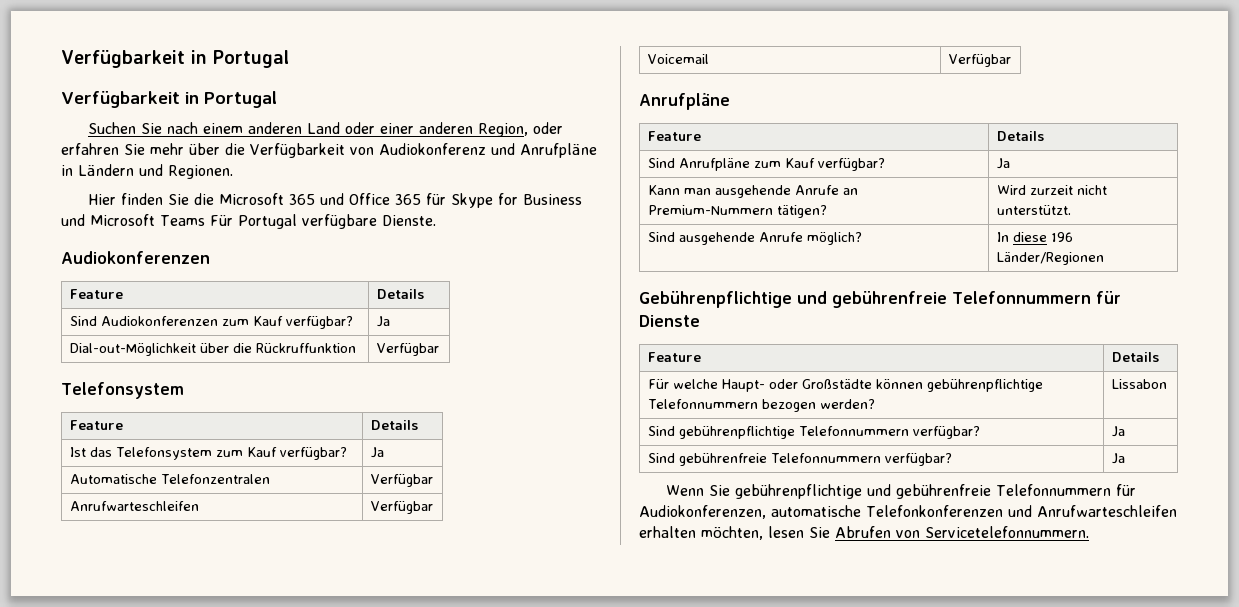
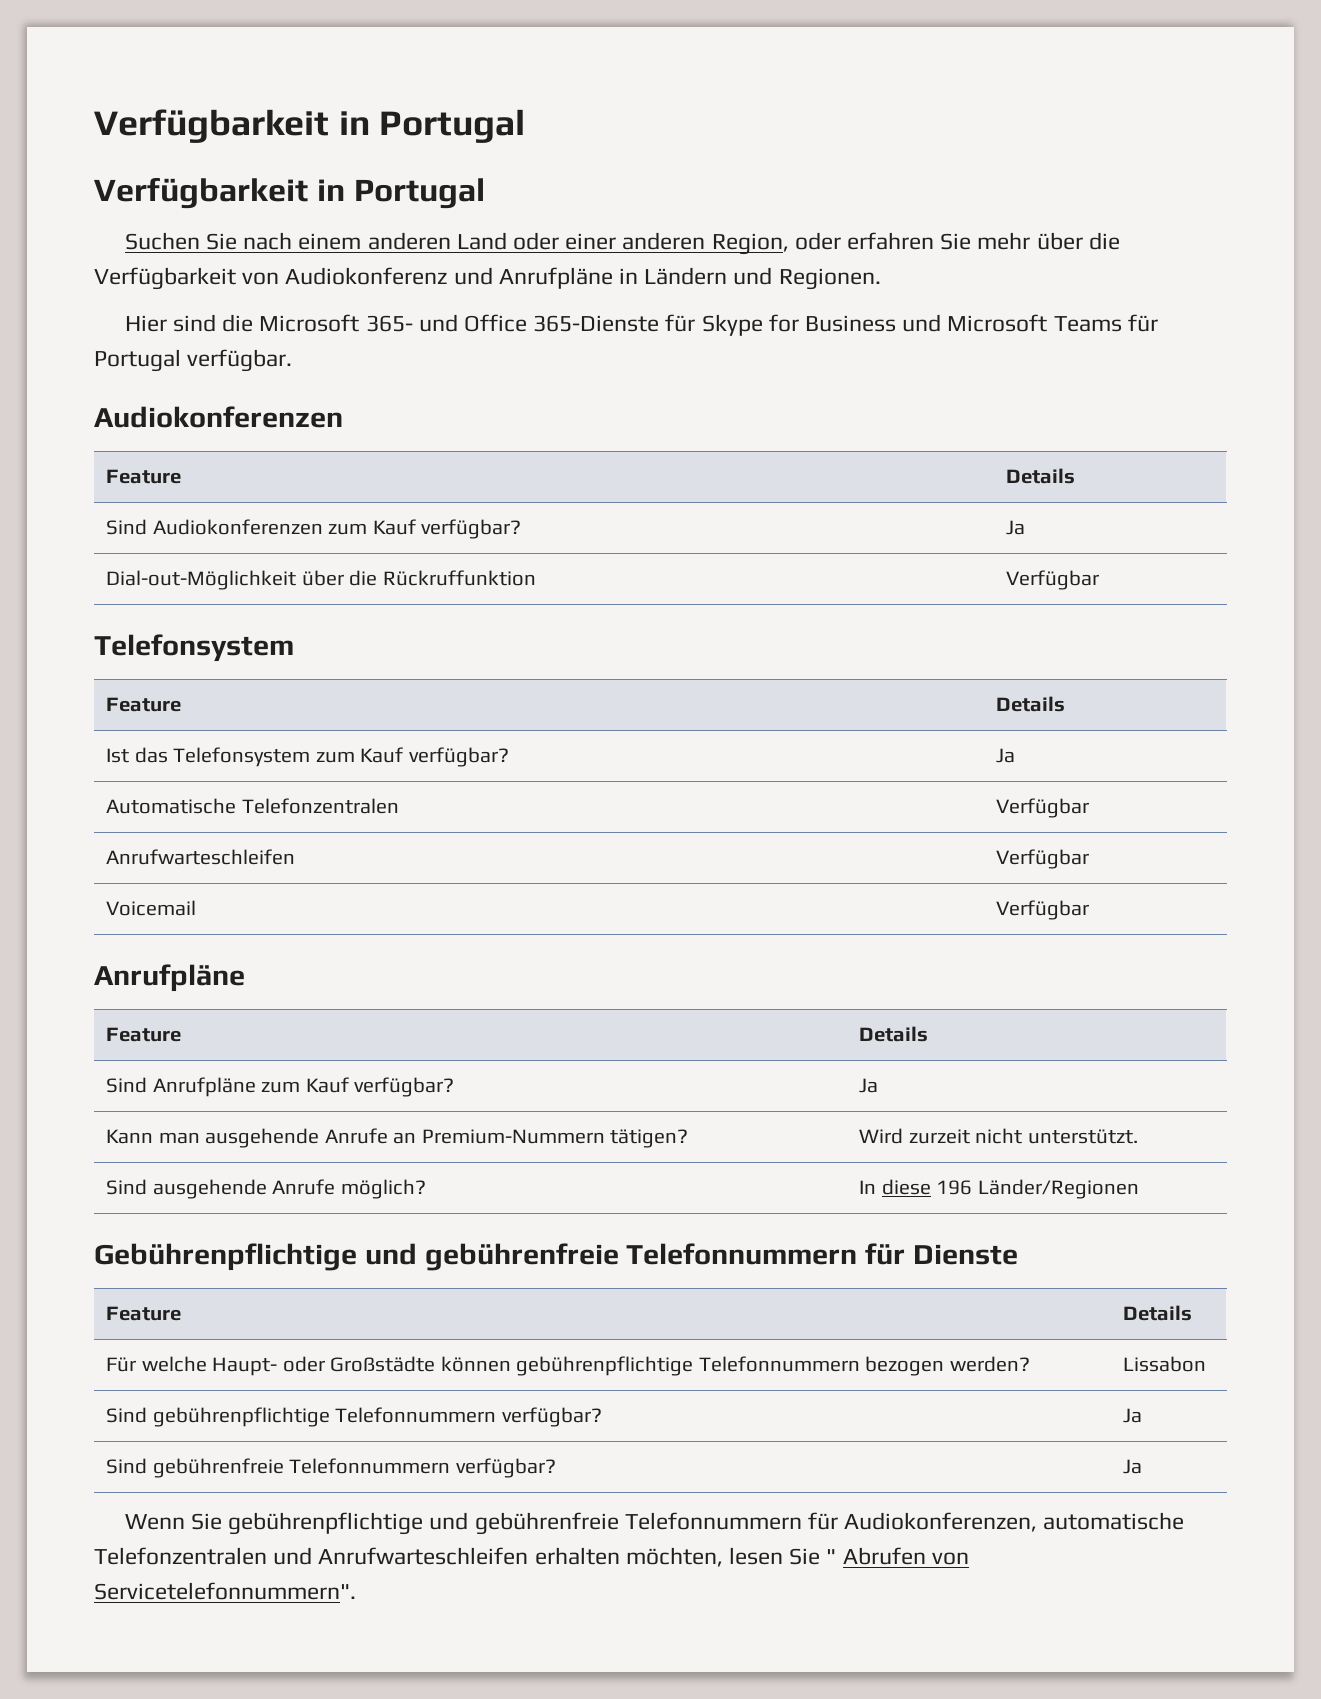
- Hier finden Sie die Microsoft 365 und Office 365 für Skype for Business und Microsoft Teams Für Portugal verfügbare Dienste.
+ Hier sind die Microsoft 365- und Office 365-Dienste für Skype for Business und Microsoft Teams für Portugal verfügbar.
- Wenn Sie gebührenpflichtige und gebührenfreie Telefonnummern für Audiokonferenzen, automatische Telefonkonferenzen und Anrufwarteschleifen erhalten möchten, lesen Sie Abrufen von Servicetelefonnummern.
+ Wenn Sie gebührenpflichtige und gebührenfreie Telefonnummern für Audiokonferenzen, automatische Telefonzentralen und Anrufwarteschleifen erhalten möchten, lesen Sie " Abrufen von Servicetelefonnummern".

